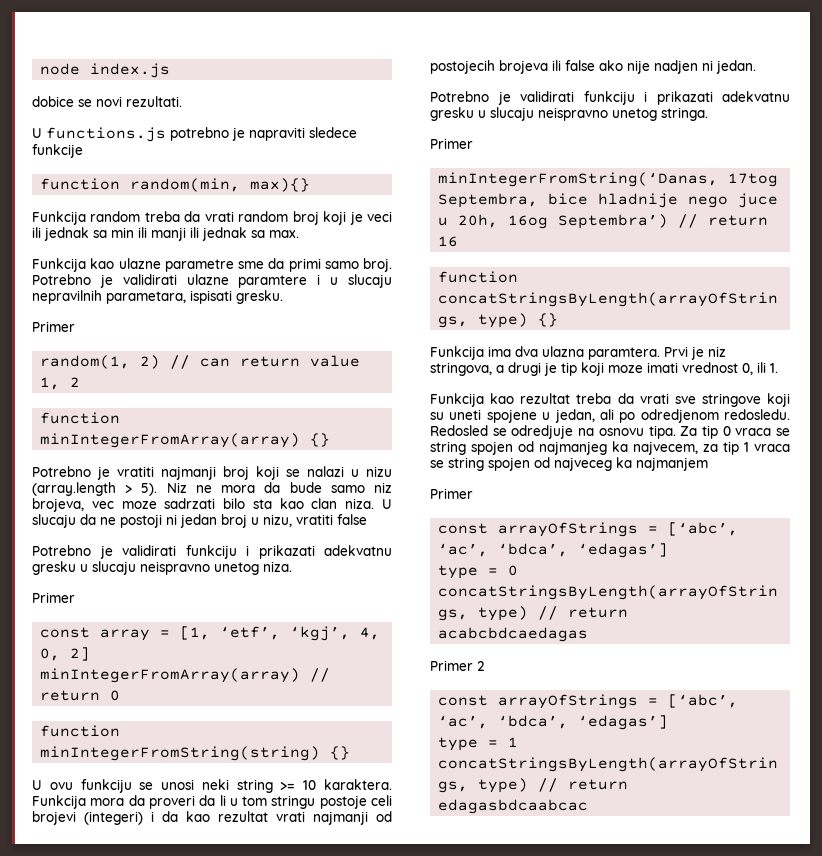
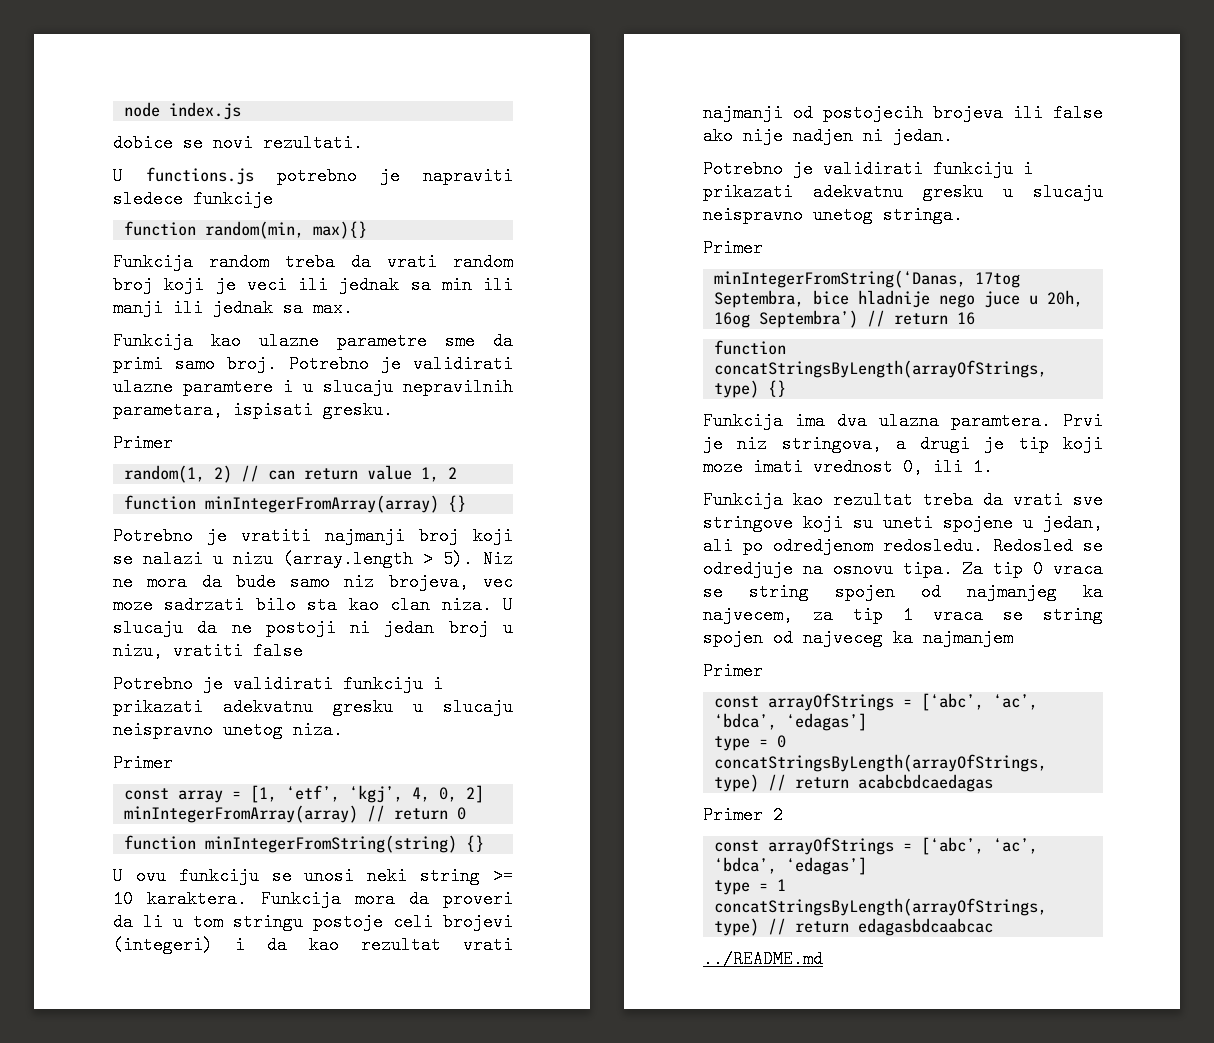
+ ../README.md

